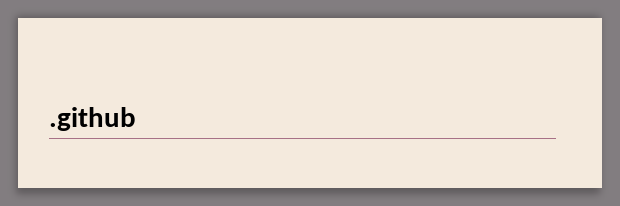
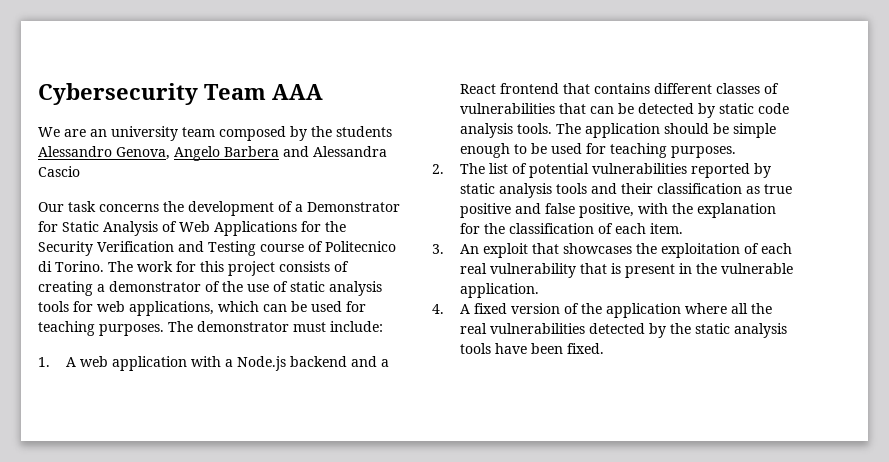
- .github
+ Cybersecurity Team AAA
+ We are an university team composed by the students Alessandro Genova, Angelo Barbera and Alessandra Cascio
+ Our task concerns the development of a Demonstrator for Static Analysis of Web Applications for the Security Verification and Testing course of Politecnico di Torino. The work for this project consists of creating a demonstrator of the use of static analysis tools for web applications, which can be used for teaching purposes. The demonstrator must include:
+ 1. A web application with a Node.js backend and a React frontend that contains different classes of vulnerabilities that can be detected by static code analysis tools. The application should be simple enough to be used for teaching purposes.
+ 2. The list of potential vulnerabilities reported by static analysis tools and their classification as true positive and false positive, with the explanation for the classification of each item.
+ 3. An exploit that showcases the exploitation of each real vulnerability that is present in the vulnerable application.
+ 4. A fixed version of the application where all the real vulnerabilities detected by the static analysis tools have been fixed.

